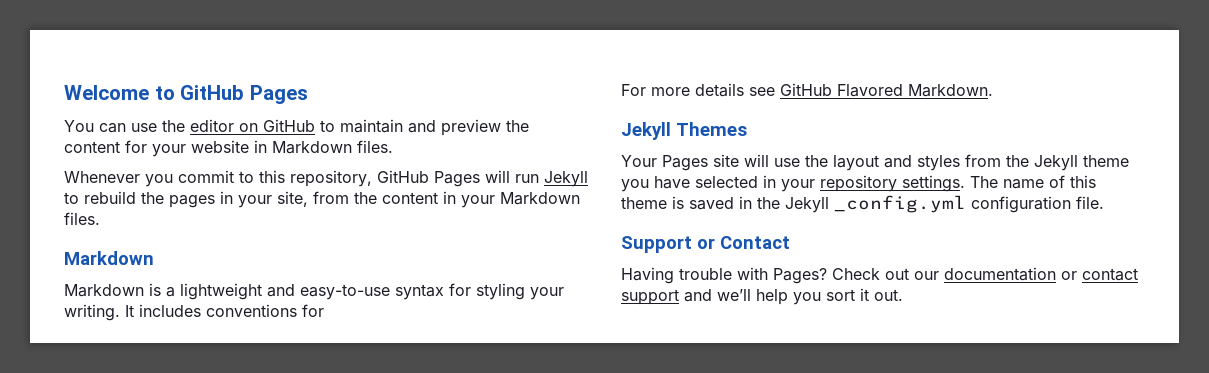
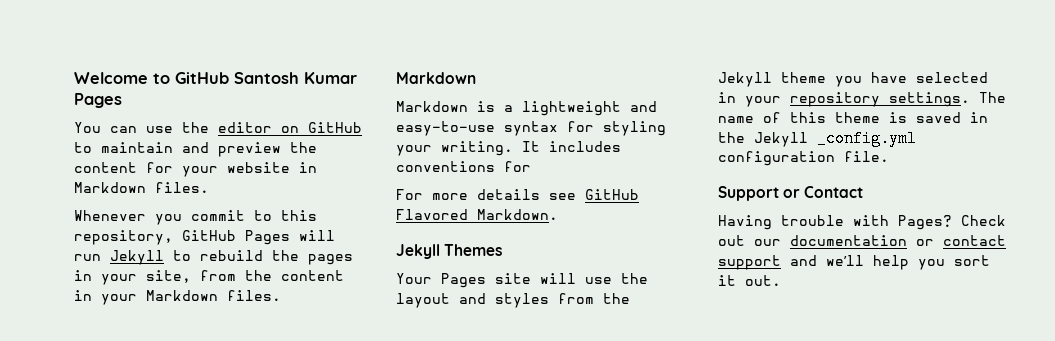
- Welcome to GitHub Pages
+ Welcome to GitHub Santosh Kumar Pages

